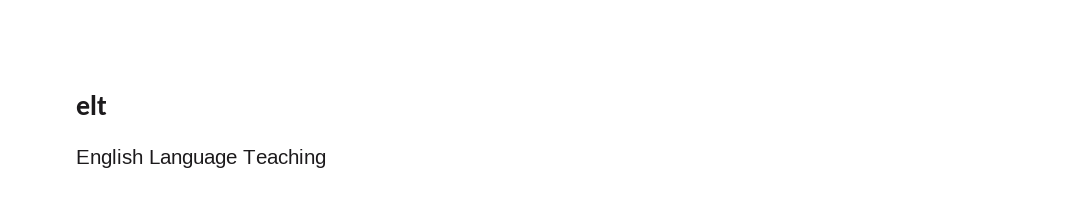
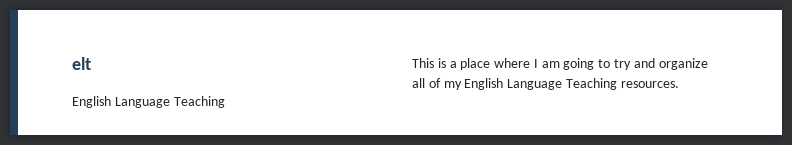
+ This is a place where I am going to try and organize all of my English Language Teaching resources.

